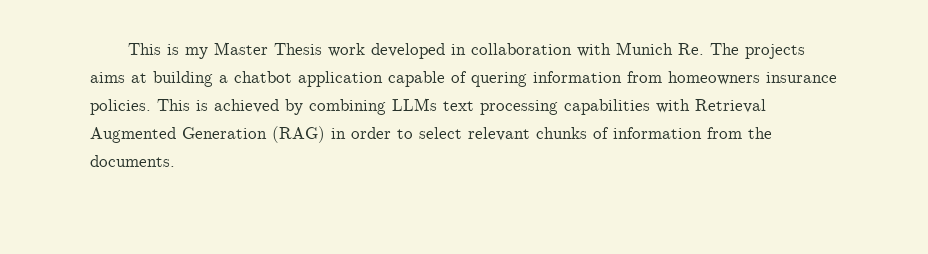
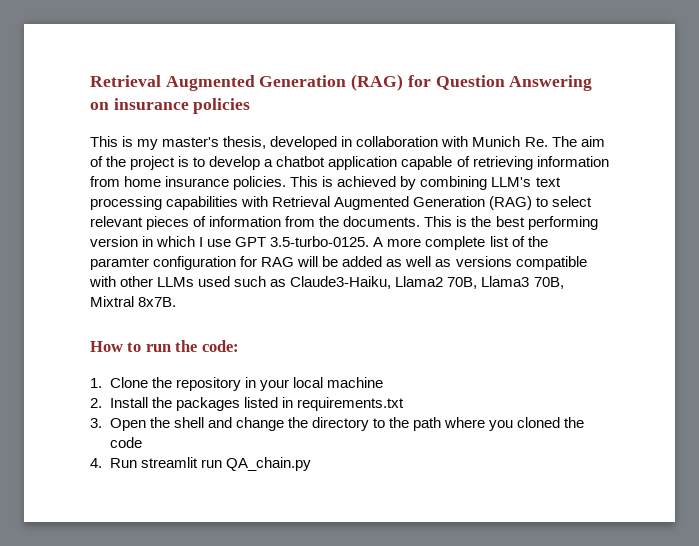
- This is my Master Thesis work developed in collaboration with Munich Re. The projects aims at building a chatbot application capable of quering information from homeowners insurance policies.
+ Retrieval Augmented Generation (RAG) for Question Answering on insurance policies
+ This is my master's thesis, developed in collaboration with Munich Re. The aim of the project is to develop a chatbot application capable of retrieving information from home insurance policies.
- This is achieved by combining LLMs text processing capabilities with Retrieval Augmented Generation (RAG) in order to select relevant chunks of information from the documents.
+ This is achieved by combining LLM's text processing capabilities with Retrieval Augmented Generation (RAG) to select relevant pieces of information from the documents.
+ This is the best performing version in which I use GPT 3.5-turbo-0125. A more complete list of the paramter configuration for RAG will be added as well as versions compatible with other LLMs used such as Claude3-Haiku, Llama2 70B, Llama3 70B, Mixtral 8x7B.
+ How to run the code:
+ 1. Clone the repository in your local machine
+ 2. Install the packages listed in requirements.txt
+ 3. Open the shell and change the directory to the path where you cloned the code
+ 4. Run streamlit run QA_chain.py

